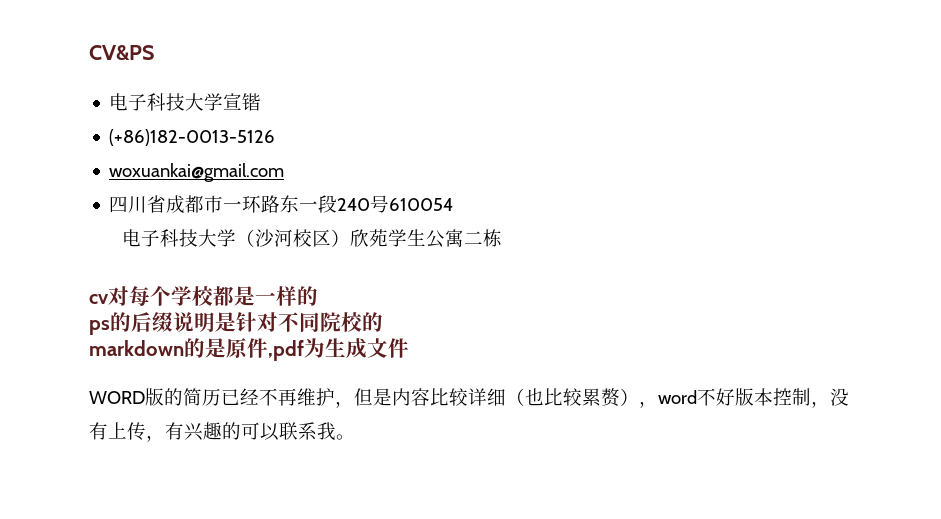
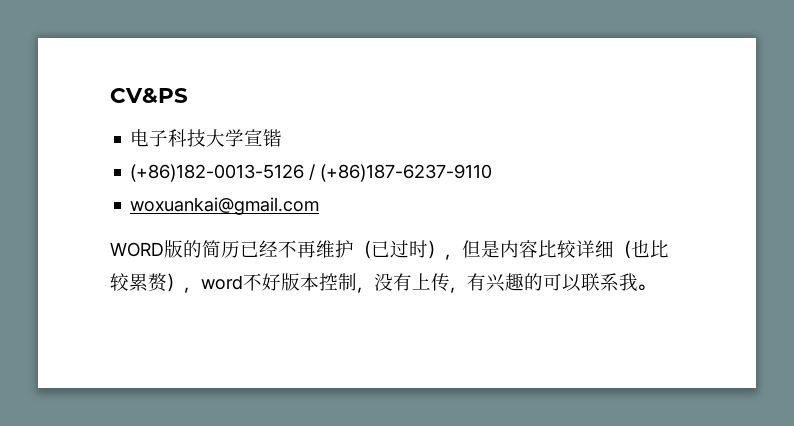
- (+86)182-0013-5126
+ (+86)182-0013-5126 / (+86)187-6237-9110
- 四川省成都市一环路东一段240号610054
- 电子科技大学（沙河校区）欣苑学生公寓二栋
- cv对每个学校都是一样的
- ps的后缀说明是针对不同院校的
- markdown的是原件,pdf为生成文件
- WORD版的简历已经不再维护，但是内容比较详细（也比较累赘），word不好版本控制，没有上传，有兴趣的可以联系我。
+ WORD版的简历已经不再维护（已过时），但是内容比较详细（也比较累赘），word不好版本控制，没有上传，有兴趣的可以联系我。

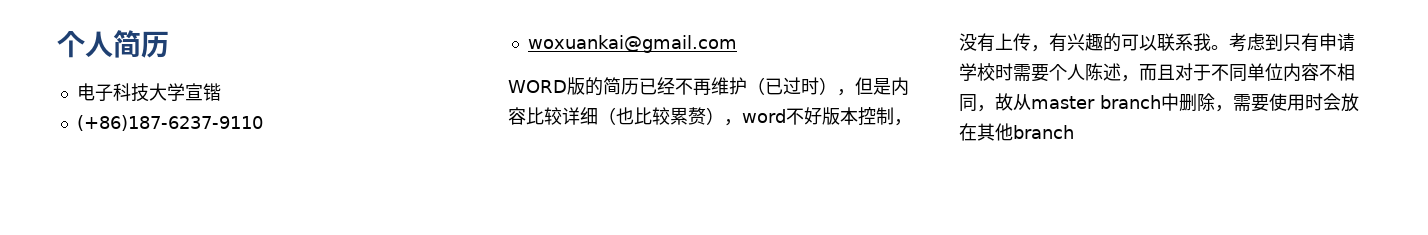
- CV&PS
+ 个人简历
- (+86)182-0013-5126 / (+86)187-6237-9110
+ (+86)187-6237-9110
+ 考虑到只有申请学校时需要个人陈述，而且对于不同单位内容不相同，故从master branch中删除，需要使用时会放在其他branch

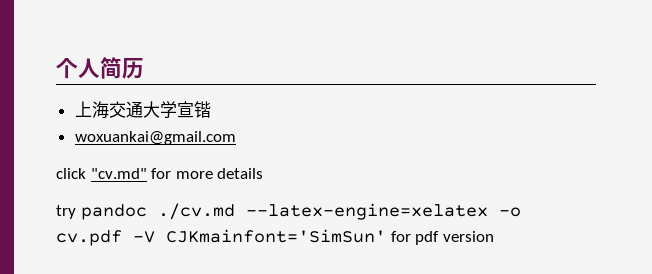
- 电子科技大学宣锴
+ 上海交通大学宣锴
- (+86)187-6237-9110
- WORD版的简历已经不再维护（已过时），但是内容比较详细（也比较累赘），word不好版本控制，没有上传，有兴趣的可以联系我。考虑到只有申请学校时需要个人陈述，而且对于不同单位内容不相同，故从master branch中删除，需要使用时会放在其他branch
+ click "cv.md" for more details
+ try pandoc ./cv.md --latex-engine=xelatex -o cv.pdf -V CJKmainfont='SimSun' for pdf version

